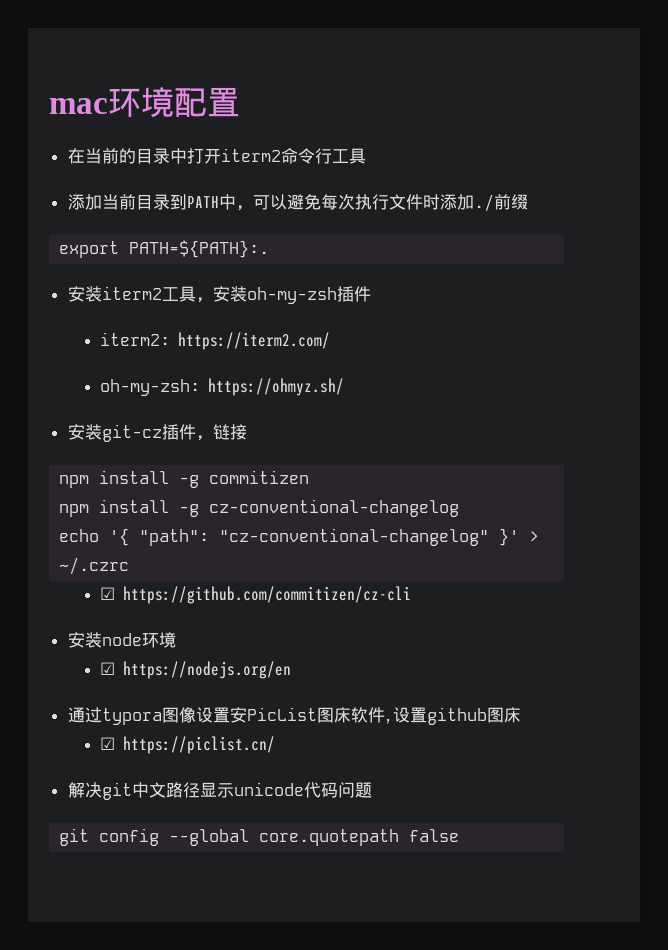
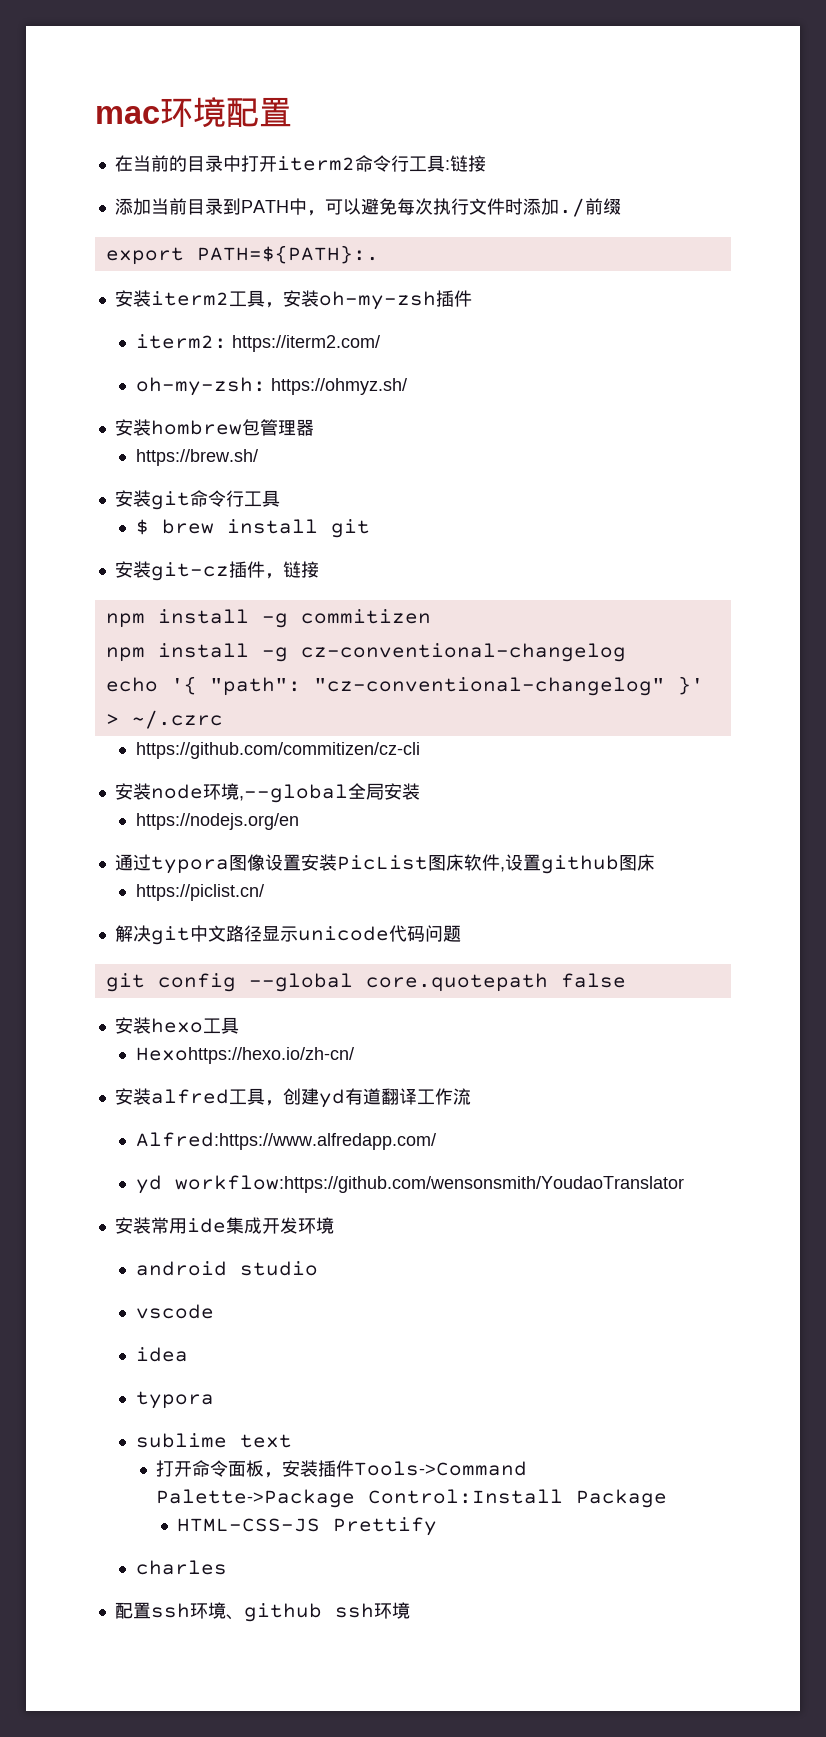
- 在当前的目录中打开iterm2命令行工具
+ 在当前的目录中打开iterm2命令行工具:链接
+ 安装hombrew包管理器
+ https://brew.sh/
+ 安装git命令行工具
+ $ brew install git
- ☑ https://github.com/commitizen/cz-cli
+ https://github.com/commitizen/cz-cli
- 安装node环境
- ☑ https://nodejs.org/en
+ 安装node环境,--global全局安装
+ https://nodejs.org/en
- 通过typora图像设置安PicList图床软件,设置github图床
+ 通过typora图像设置安装PicList图床软件,设置github图床
- ☑ https://piclist.cn/
+ https://piclist.cn/
+ 安装hexo工具
+ Hexohttps://hexo.io/zh-cn/
+ 安装alfred工具，创建yd有道翻译工作流
+ Alfred:https://www.alfredapp.com/
+ yd workflow:https://github.com/wensonsmith/YoudaoTranslator
+ 安装常用ide集成开发环境
+ android studio
+ vscode
+ idea
+ typora
+ sublime text
+ 打开命令面板，安装插件Tools->Command Palette->Package Control:Install Package
+ HTML-CSS-JS Prettify
+ charles
+ 配置ssh环境、github ssh环境

